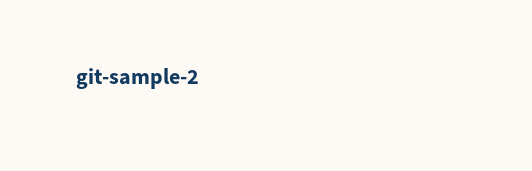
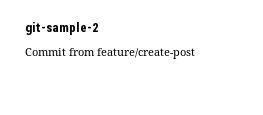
+ Commit from feature/create-post

